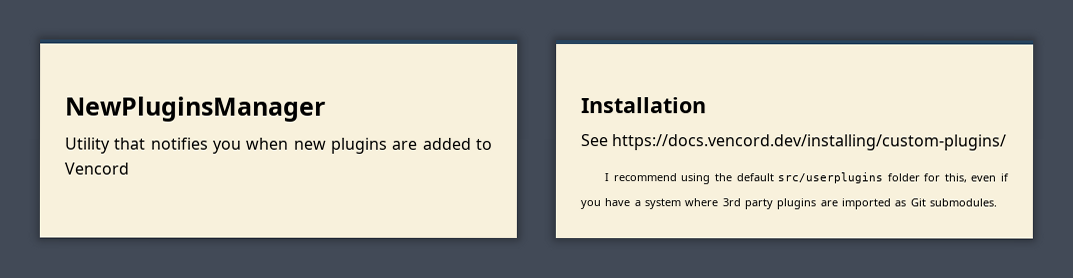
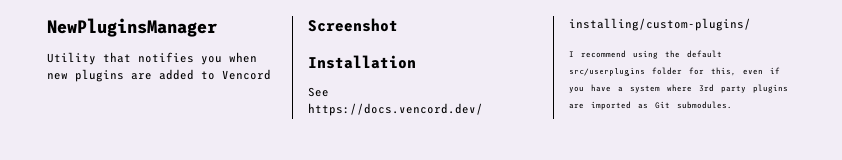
+ Screenshot

